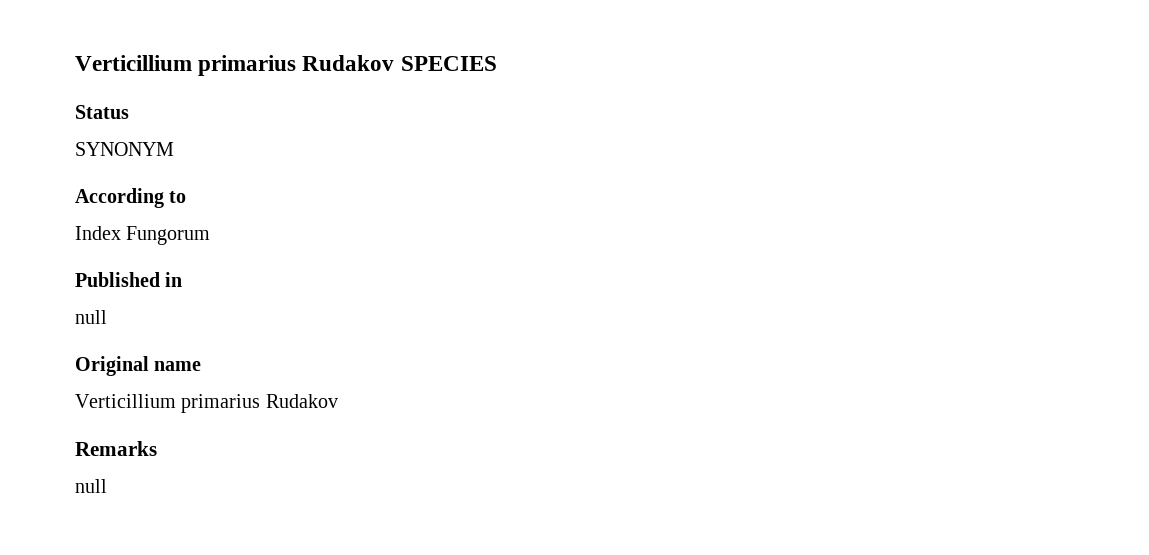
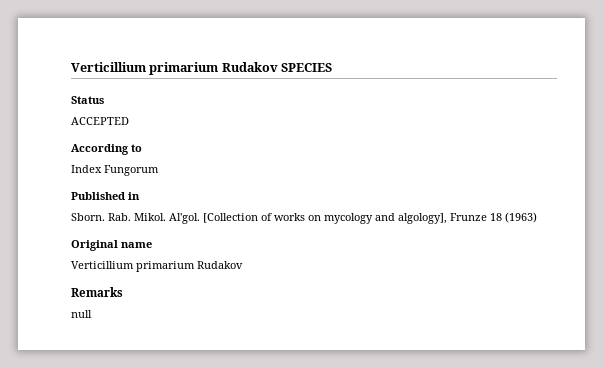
- Verticillium primarius Rudakov SPECIES
+ Verticillium primarium Rudakov SPECIES
- SYNONYM
+ ACCEPTED
  Published in
- null
+ Sborn. Rab. Mikol. Al'gol. [Collection of works on mycology and algology], Frunze 18 (1963)
  Original name
- Verticillium primarius Rudakov
+ Verticillium primarium Rudakov

